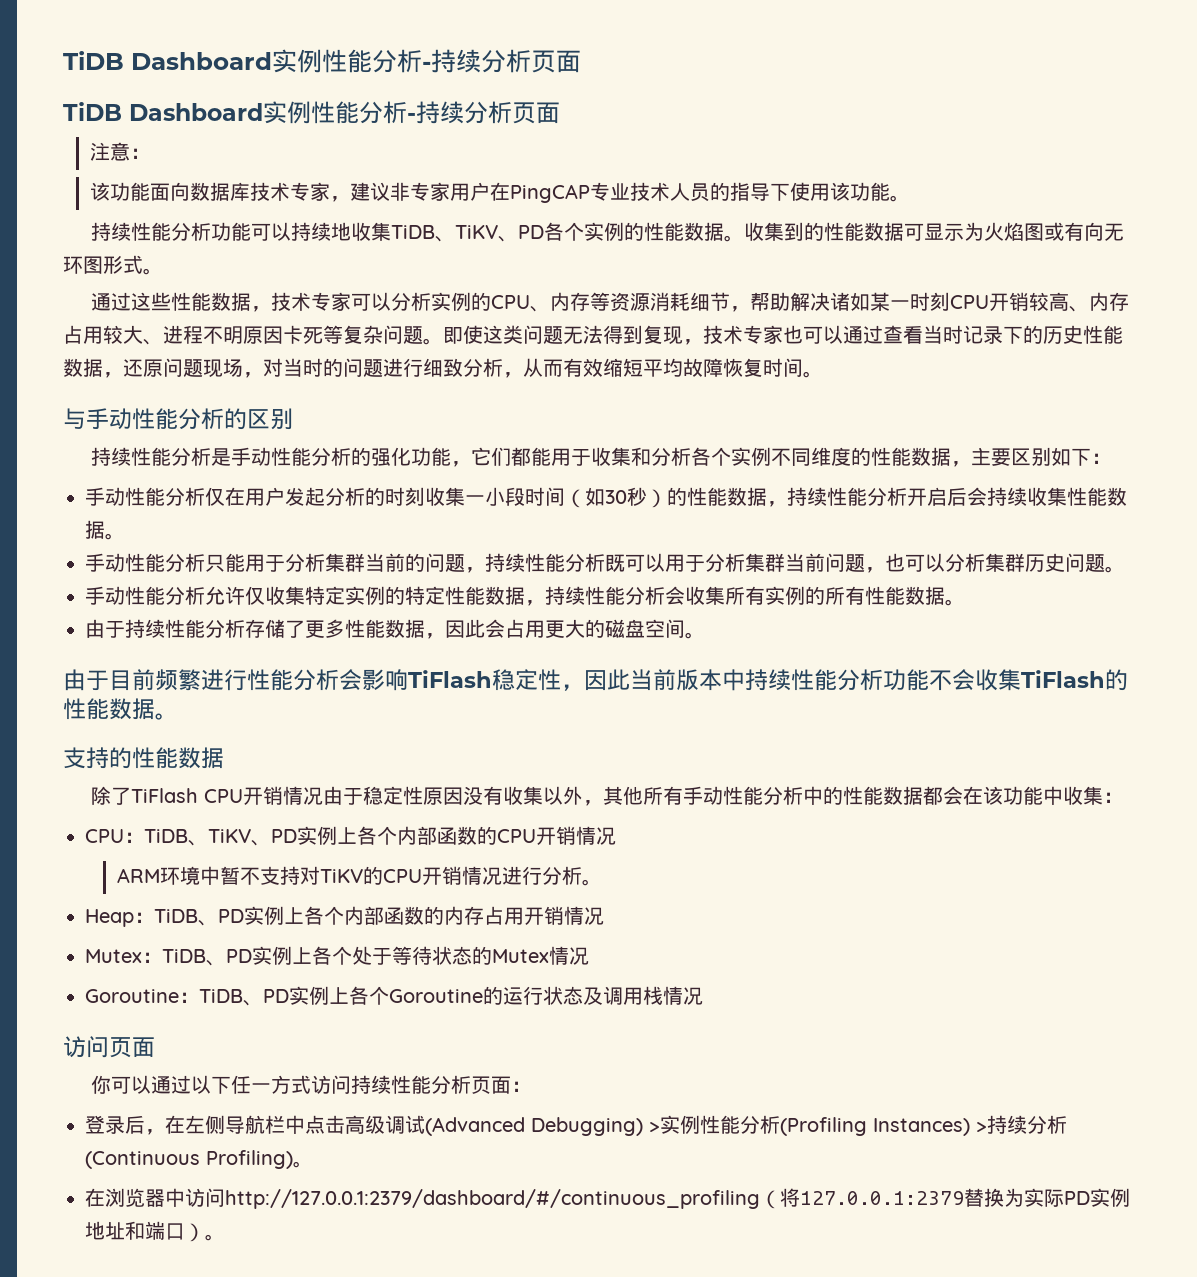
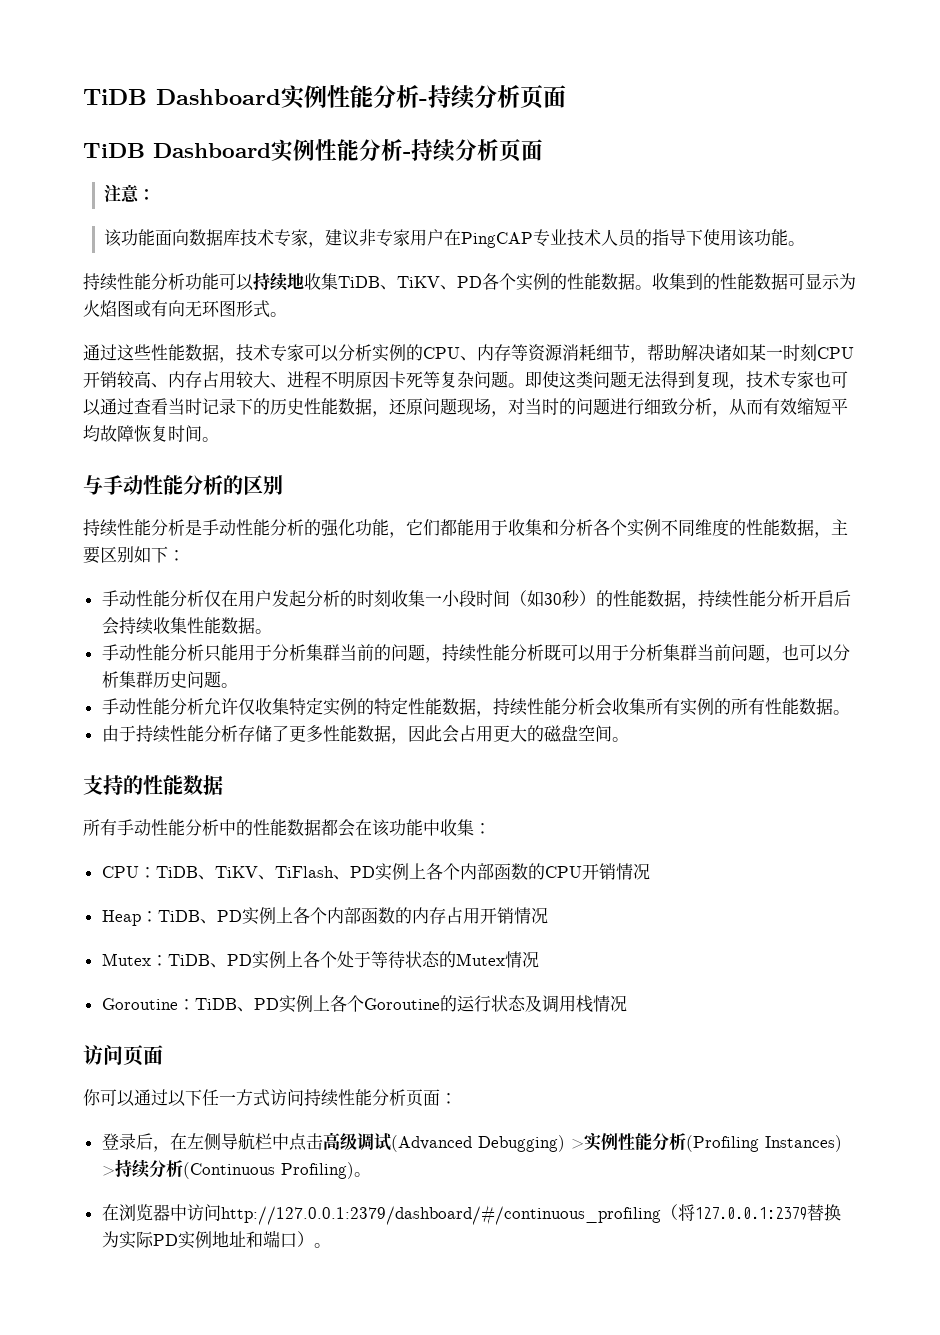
- 由于目前频繁进行性能分析会影响TiFlash稳定性，因此当前版本中持续性能分析功能不会收集TiFlash的性能数据。
  支持的性能数据
- 除了TiFlash CPU开销情况由于稳定性原因没有收集以外，其他所有手动性能分析中的性能数据都会在该功能中收集：
+ 所有手动性能分析中的性能数据都会在该功能中收集：
- CPU：TiDB、TiKV、PD实例上各个内部函数的CPU开销情况
+ CPU：TiDB、TiKV、TiFlash、PD实例上各个内部函数的CPU开销情况
- ARM环境中暂不支持对TiKV的CPU开销情况进行分析。

